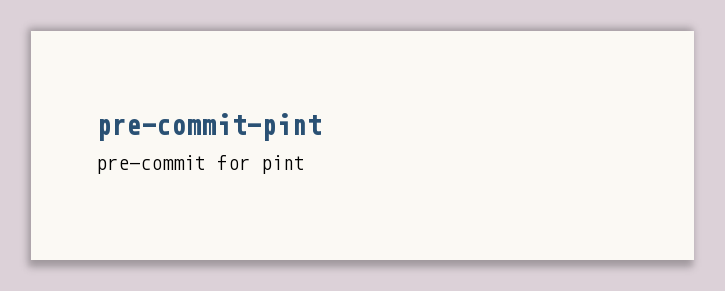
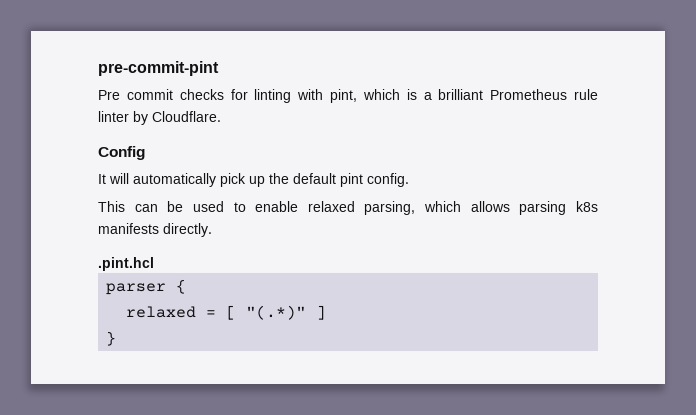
- pre-commit for pint
+ Pre commit checks for linting with pint, which is a brilliant Prometheus rule linter by Cloudflare.
+ Config
+ It will automatically pick up the default pint config.
+ This can be used to enable relaxed parsing, which allows parsing k8s manifests directly.
+ .pint.hcl
+ parser {
+ relaxed = [ "(.*)" ]
+ }

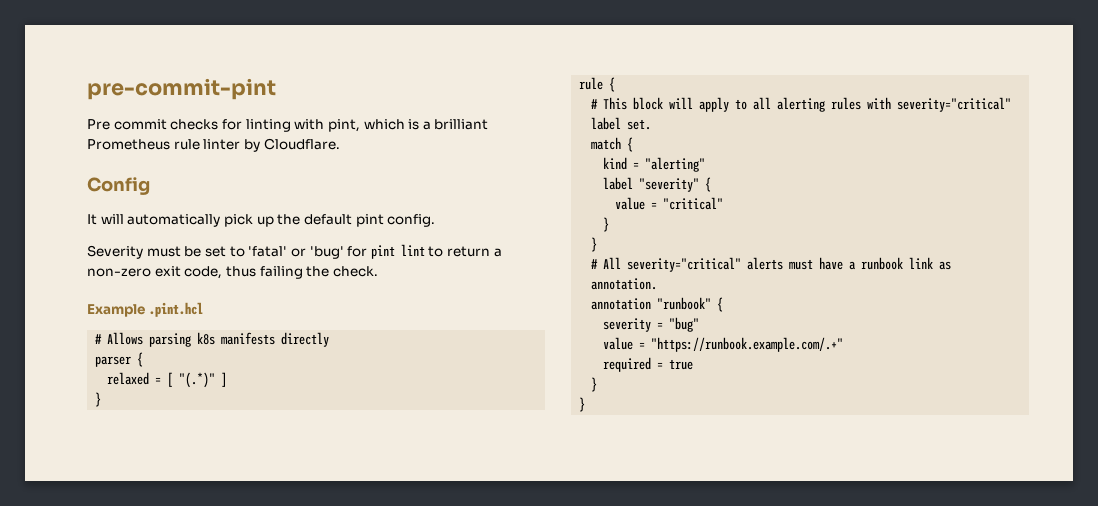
- This can be used to enable relaxed parsing, which allows parsing k8s manifests directly.
- .pint.hcl
+ Severity must be set to 'fatal' or 'bug' for pint lint to return a non-zero exit code, thus failing the check.
+ Example .pint.hcl
+ # Allows parsing k8s manifests directly
+ rule {
+ # This block will apply to all alerting rules with severity="critical" label set.
+ match {
+ kind = "alerting"
+ label "severity" {
+ value = "critical"
+ }
+ }
+ # All severity="critical" alerts must have a runbook link as annotation.
+ annotation "runbook" {
+ severity = "bug"
+ value = "https://runbook.example.com/.+"
+ required = true
+ }
+ }

